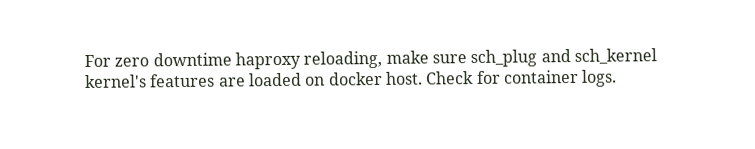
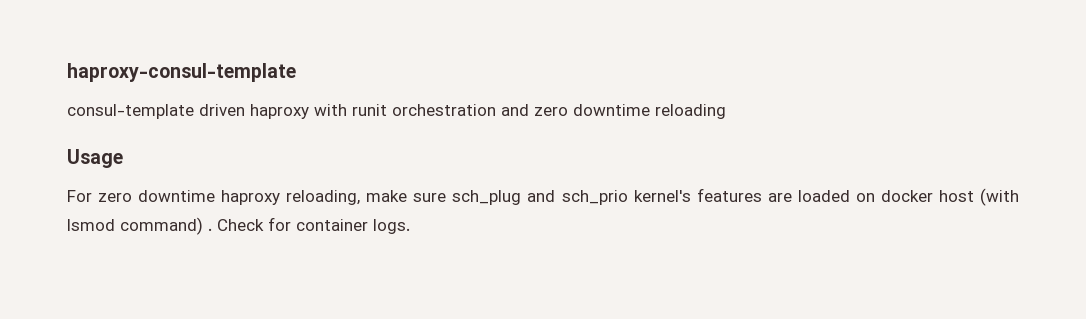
+ haproxy-consul-template
+ consul-template driven haproxy with runit orchestration and zero downtime reloading
+ Usage
- For zero downtime haproxy reloading, make sure sch_plug and sch_kernel kernel's features are loaded on docker host.
+ For zero downtime haproxy reloading, make sure sch_plug and sch_prio kernel's features are loaded on docker host (with lsmod command) .

